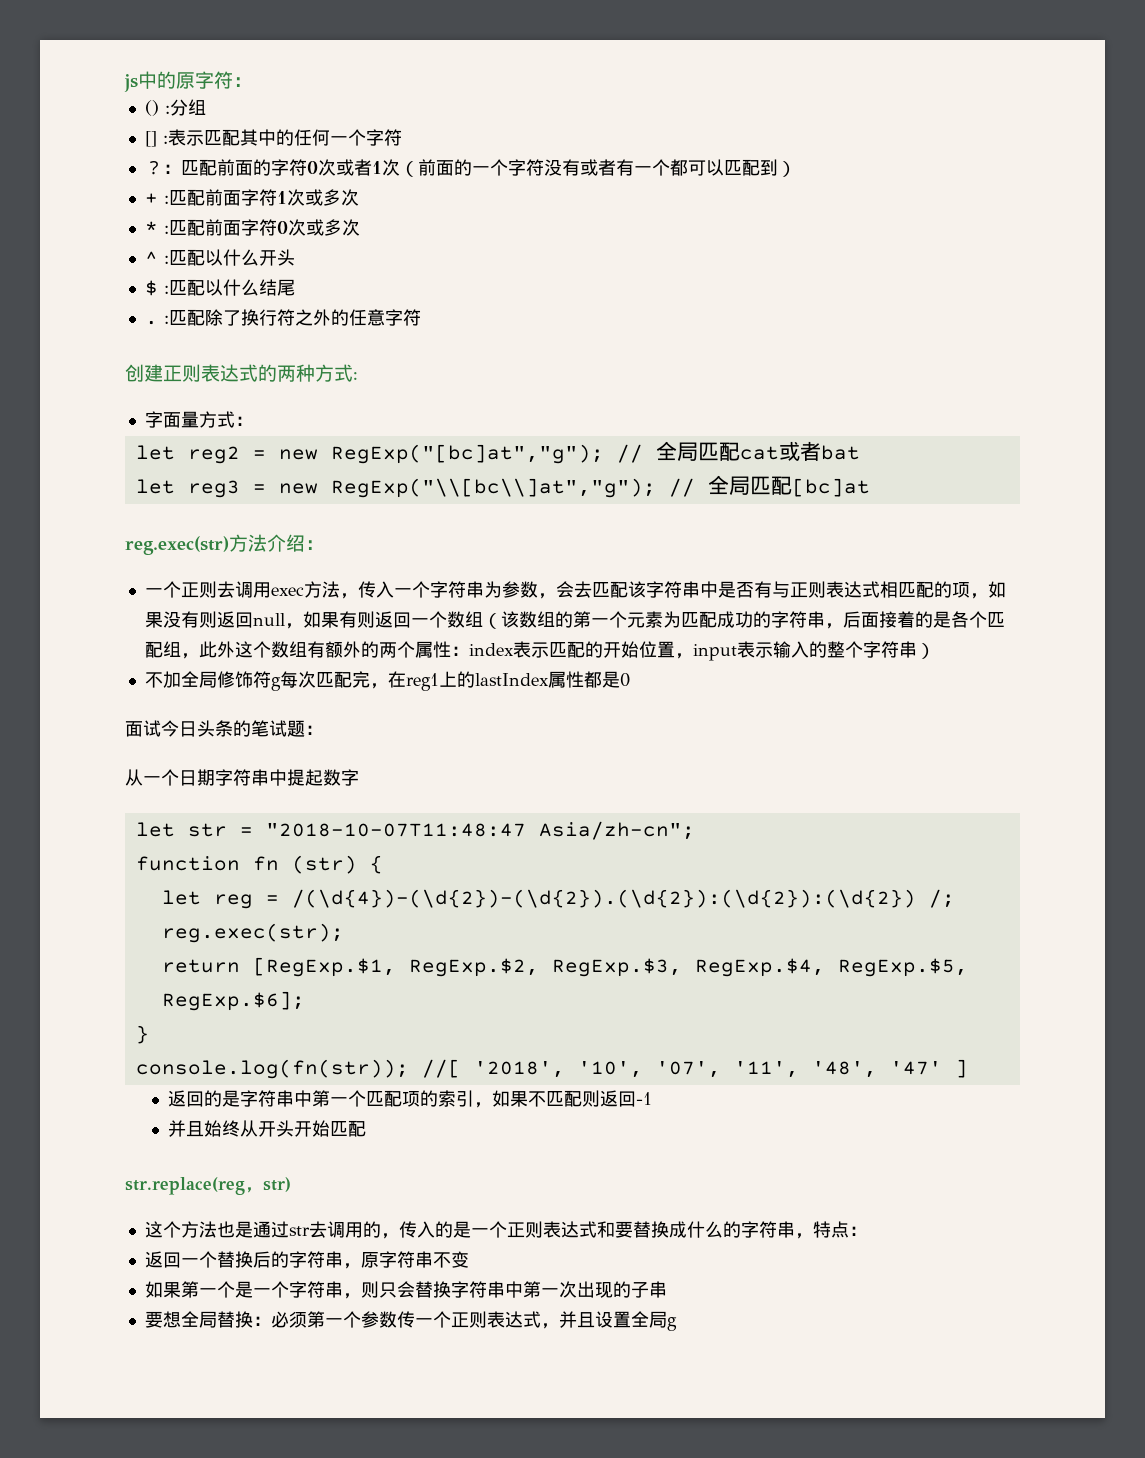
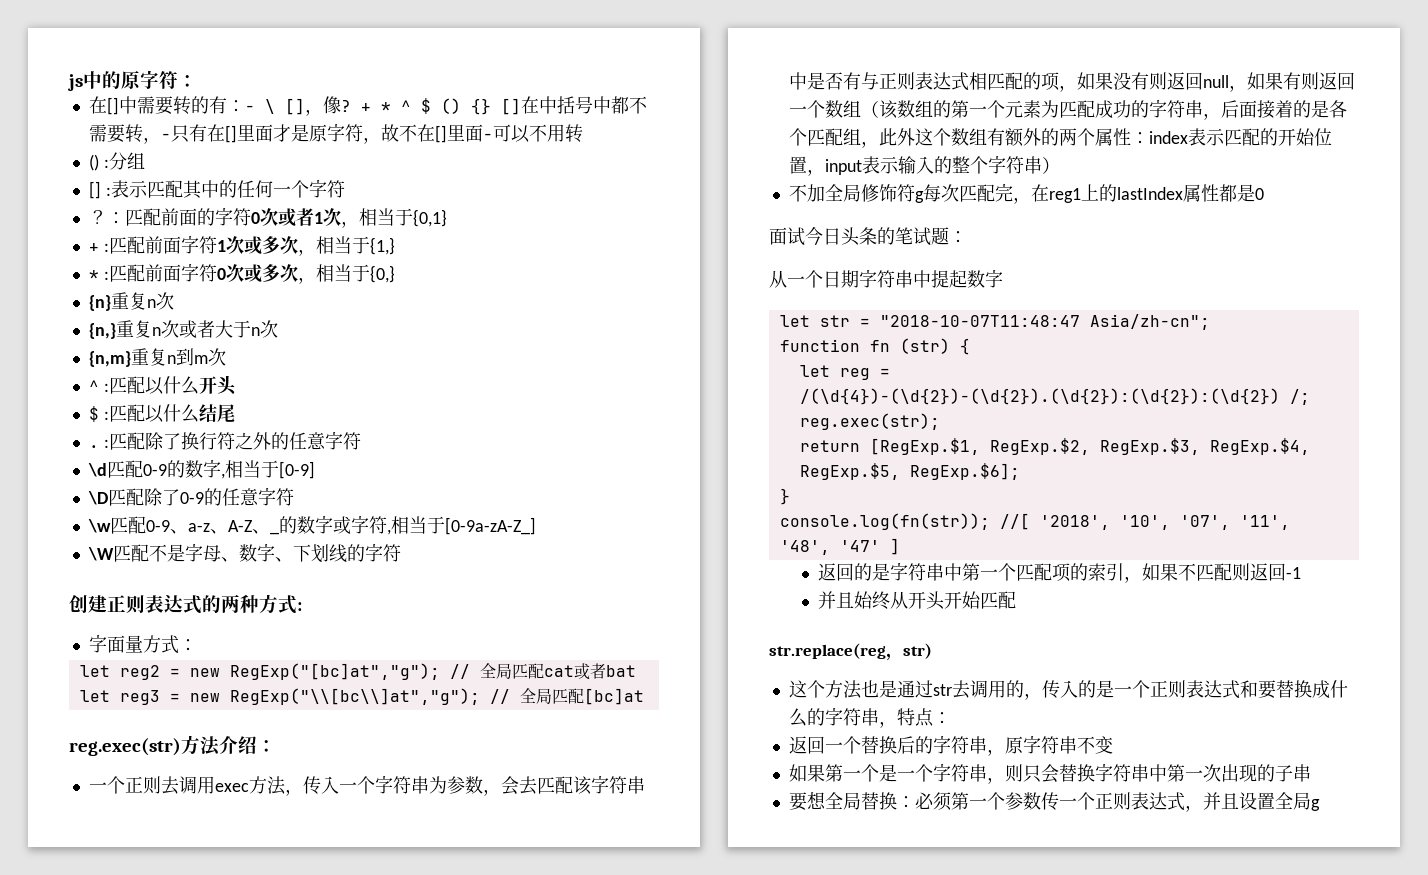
+ 在[]中需要转的有：- \ []，像? + * ^ $ () {} []在中括号中都不需要转，-只有在[]里面才是原字符，故不在[]里面-可以不用转
- ：匹配前面的字符0次或者1次（前面的一个字符没有或者有一个都可以匹配到）
+ ：匹配前面的字符0次或者1次，相当于{0,1}
- + :匹配前面字符1次或多次
+ + :匹配前面字符1次或多次，相当于{1,}
- * :匹配前面字符0次或多次
+ * :匹配前面字符0次或多次，相当于{0,}
+ {n}重复n次
+ {n,}重复n次或者大于n次
+ {n,m}重复n到m次
+ \d匹配0-9的数字,相当于[0-9]
+ \D匹配除了0-9的任意字符
+ \w匹配0-9、a-z、A-Z、_的数字或字符,相当于[0-9a-zA-Z_]
+ \W匹配不是字母、数字、下划线的字符

